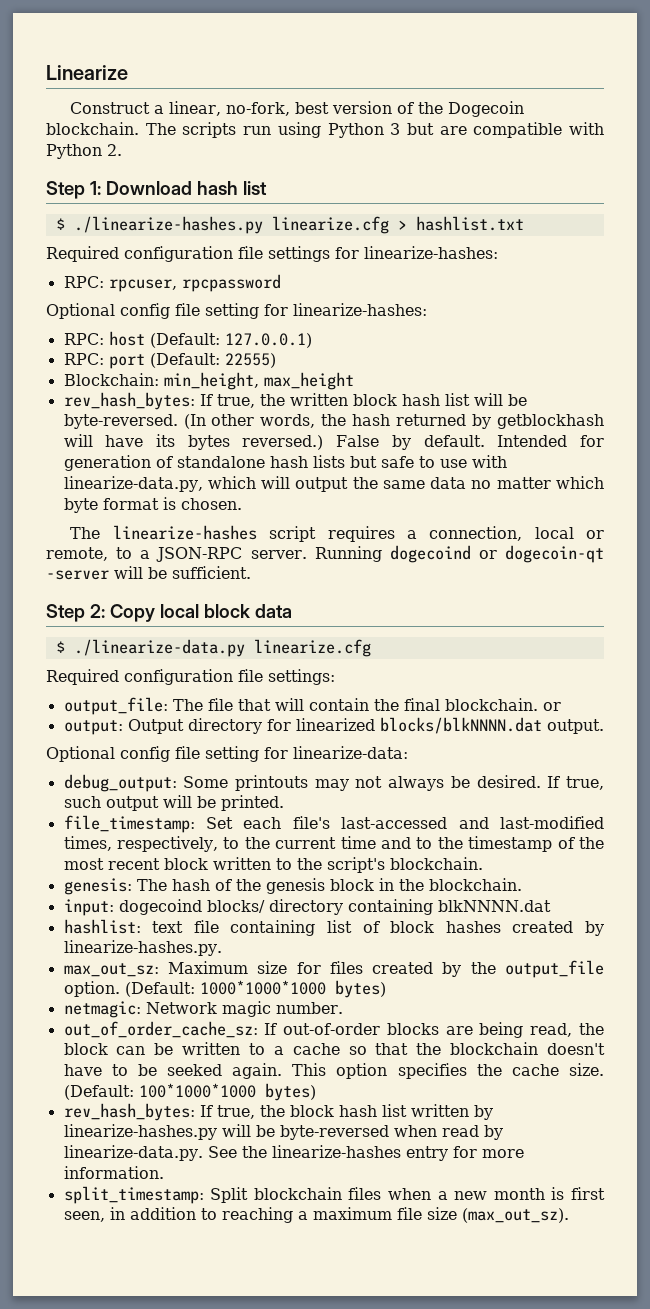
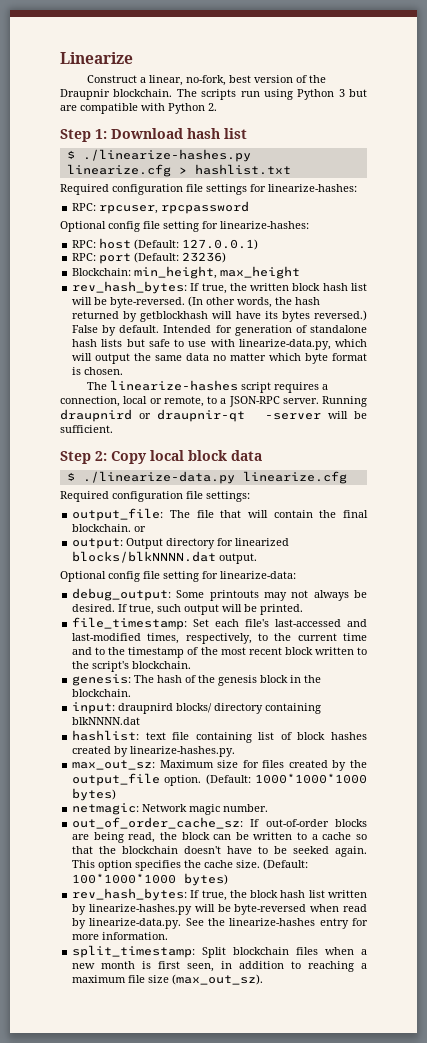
- Construct a linear, no-fork, best version of the Dogecoin blockchain.
+ Construct a linear, no-fork, best version of the Draupnir blockchain.
- RPC: port (Default: 22555)
+ RPC: port (Default: 23236)
- Running dogecoind or dogecoin-qt -server will be sufficient.
+ Running draupnird or draupnir-qt -server will be sufficient.
- input: dogecoind blocks/ directory containing blkNNNN.dat
+ input: draupnird blocks/ directory containing blkNNNN.dat

